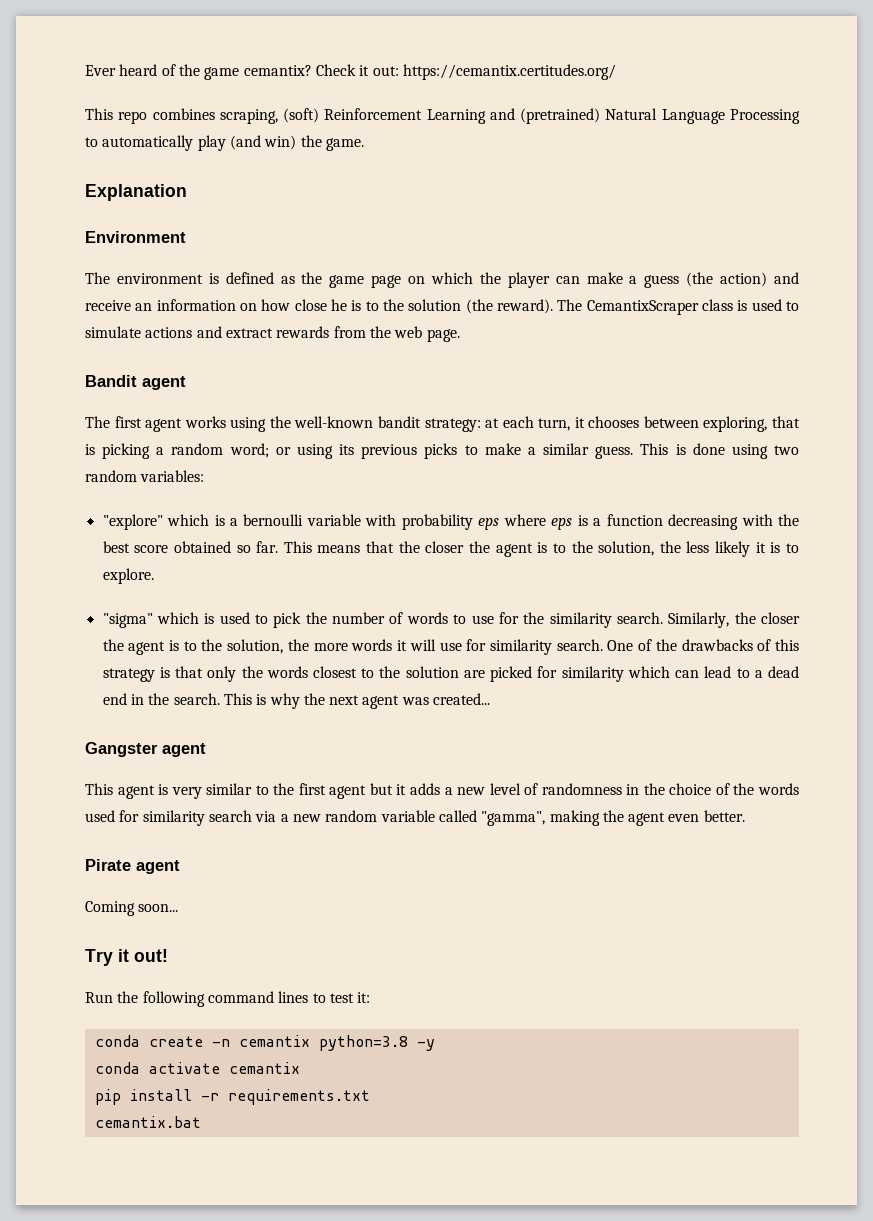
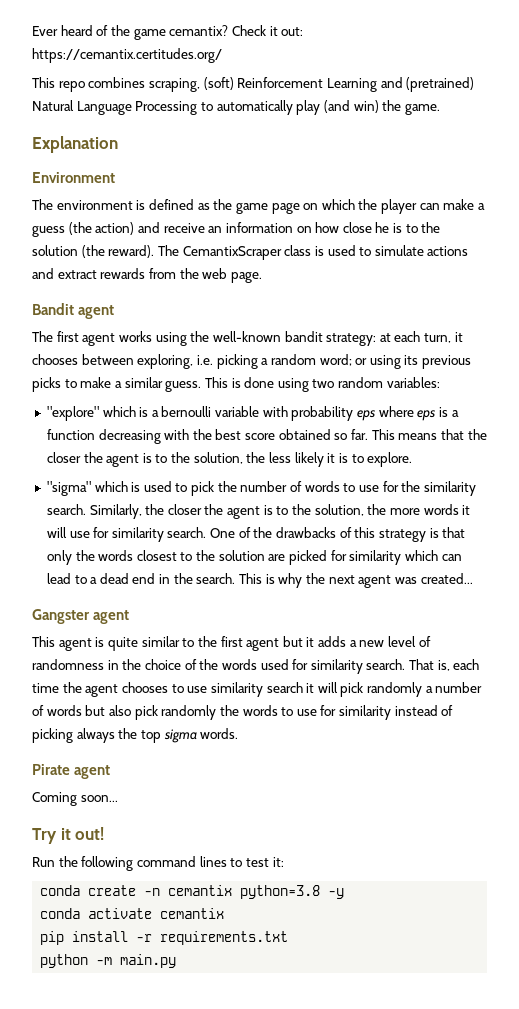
- The first agent works using the well-known bandit strategy: at each turn, it chooses between exploring, that is picking a random word; or using its previous picks to make a similar guess.
+ The first agent works using the well-known bandit strategy: at each turn, it chooses between exploring, i.e. picking a random word; or using its previous picks to make a similar guess.
- This agent is very similar to the first agent but it adds a new level of randomness in the choice of the words used for similarity search via a new random variable called "gamma", making the agent even better.
+ This agent is quite similar to the first agent but it adds a new level of randomness in the choice of the words used for similarity search. That is, each time the agent chooses to use similarity search it will pick randomly a number of words but also pick randomly the words to use for similarity instead of picking always the top sigma words.
- cemantix.bat
+ python -m main.py

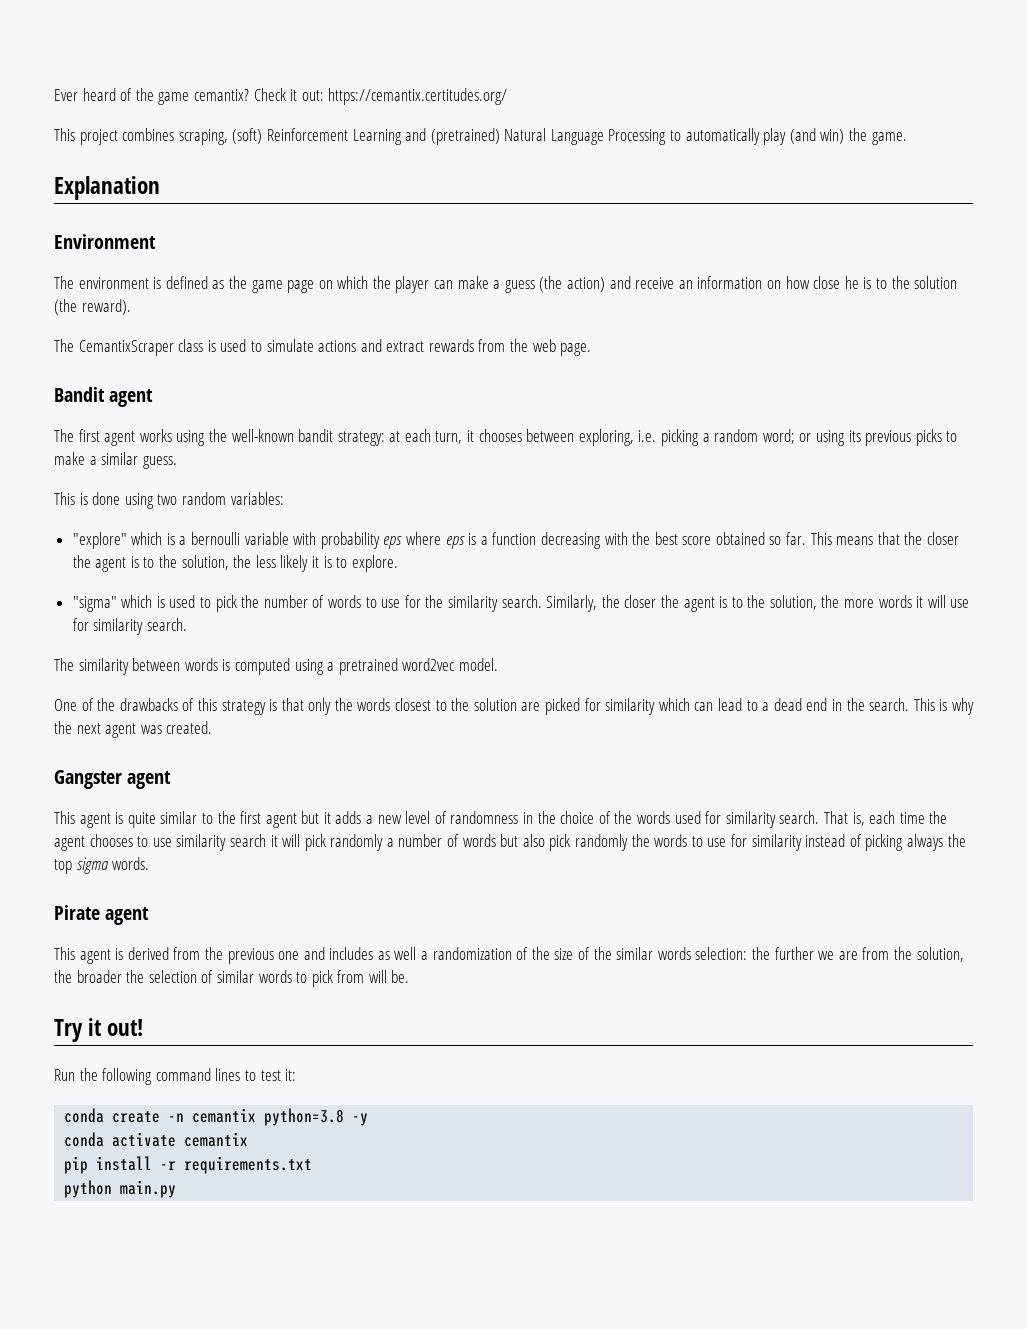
- This repo combines scraping, (soft) Reinforcement Learning and (pretrained) Natural Language Processing to automatically play (and win) the game.
+ This project combines scraping, (soft) Reinforcement Learning and (pretrained) Natural Language Processing to automatically play (and win) the game.
- The environment is defined as the game page on which the player can make a guess (the action) and receive an information on how close he is to the solution (the reward). The CemantixScraper class is used to simulate actions and extract rewards from the web page.
+ The environment is defined as the game page on which the player can make a guess (the action) and receive an information on how close he is to the solution (the reward).
+ The CemantixScraper class is used to simulate actions and extract rewards from the web page.
- The first agent works using the well-known bandit strategy: at each turn, it chooses between exploring, i.e. picking a random word; or using its previous picks to make a similar guess. This is done using two random variables:
+ The first agent works using the well-known bandit strategy: at each turn, it chooses between exploring, i.e. picking a random word; or using its previous picks to make a similar guess.
+ This is done using two random variables:
- Similarly, the closer the agent is to the solution, the more words it will use for similarity search. One of the drawbacks of this strategy is that only the words closest to the solution are picked for similarity which can lead to a dead end in the search.
+ Similarly, the closer the agent is to the solution, the more words it will use for similarity search.
+ The similarity between words is computed using a pretrained word2vec model.
+ One of the drawbacks of this strategy is that only the words closest to the solution are picked for similarity which can lead to a dead end in the search.
- This is why the next agent was created...
+ This is why the next agent was created.
- Coming soon...
+ This agent is derived from the previous one and includes as well a randomization of the size of the similar words selection: the further we are from the solution, the broader the selection of similar words to pick from will be.
- python -m main.py
+ python main.py

